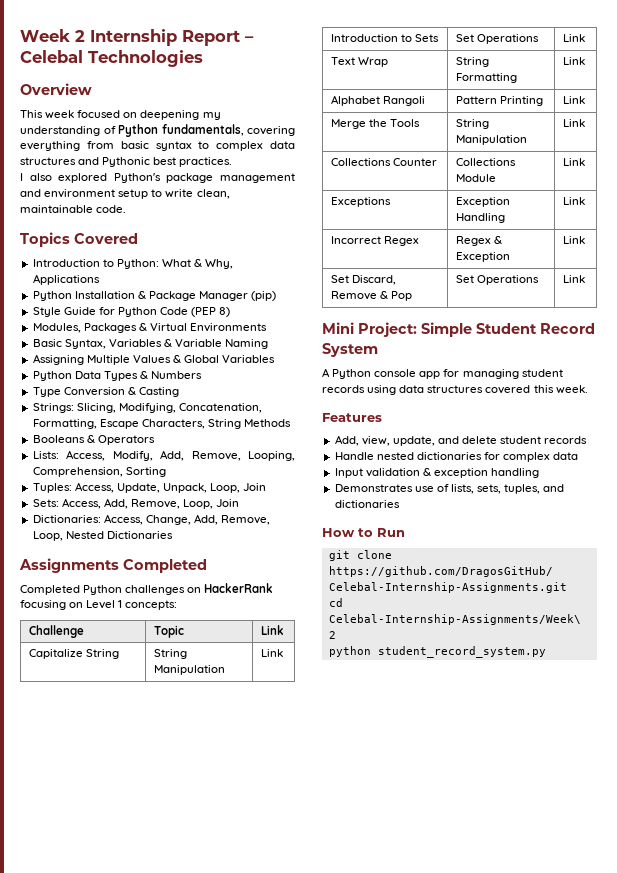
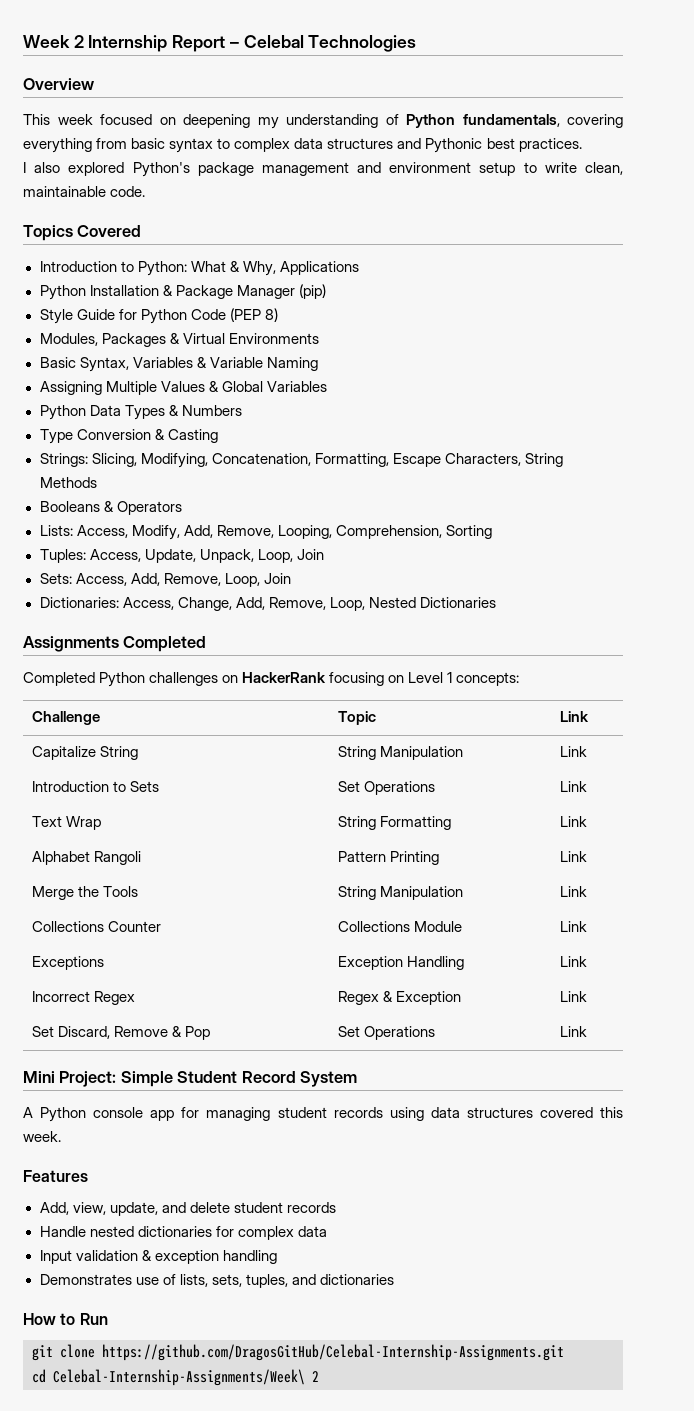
- python student_record_system.py

